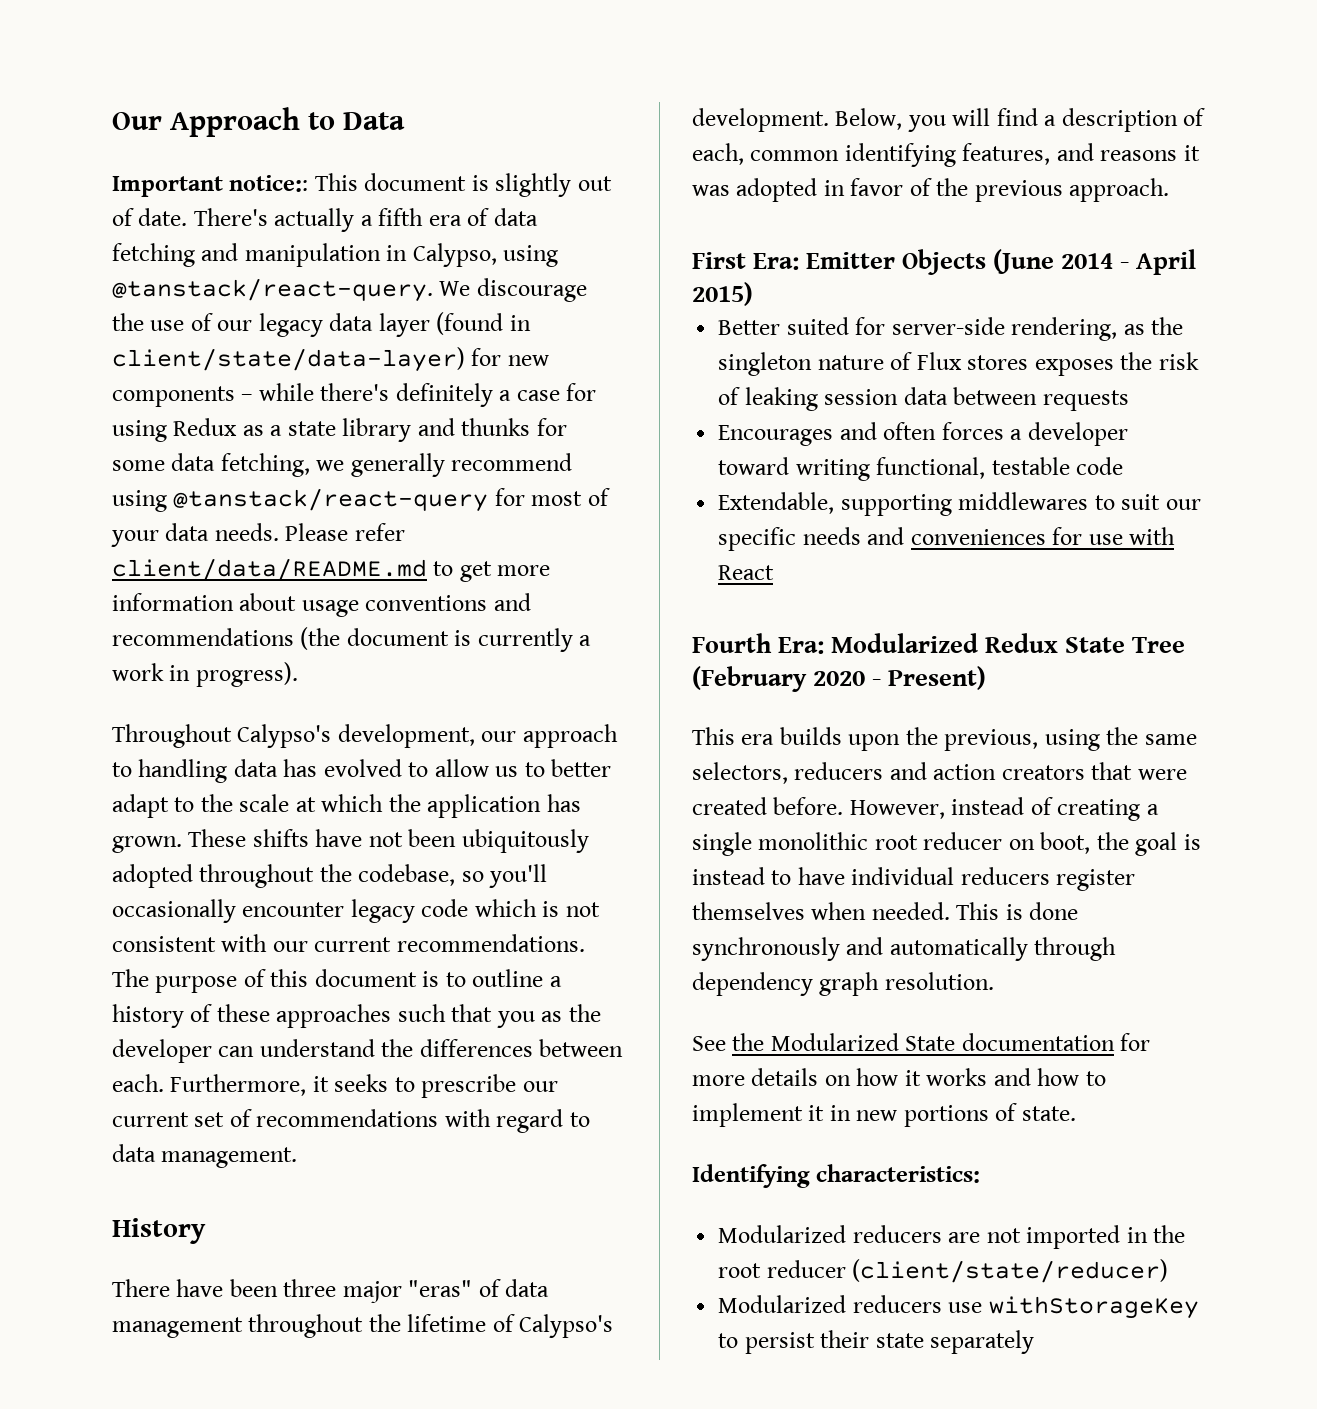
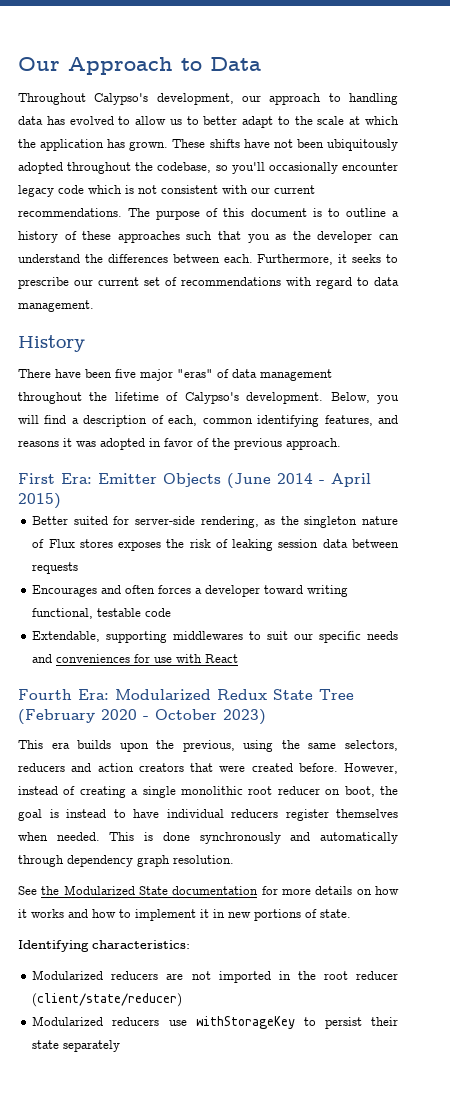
- Important notice:: This document is slightly out of date. There's actually a fifth era of data fetching and manipulation in Calypso, using @tanstack/react-query. We discourage the use of our legacy data layer (found in client/state/data-layer) for new components – while there's definitely a case for using Redux as a state library and thunks for some data fetching, we generally recommend using @tanstack/react-query for most of your data needs. Please refer client/data/README.md to get more information about usage conventions and recommendations (the document is currently a work in progress).
- There have been three major "eras" of data management throughout the lifetime of Calypso's development.
+ There have been five major "eras" of data management throughout the lifetime of Calypso's development.
- Fourth Era: Modularized Redux State Tree (February 2020 - Present)
+ Fourth Era: Modularized Redux State Tree (February 2020 - October 2023)

